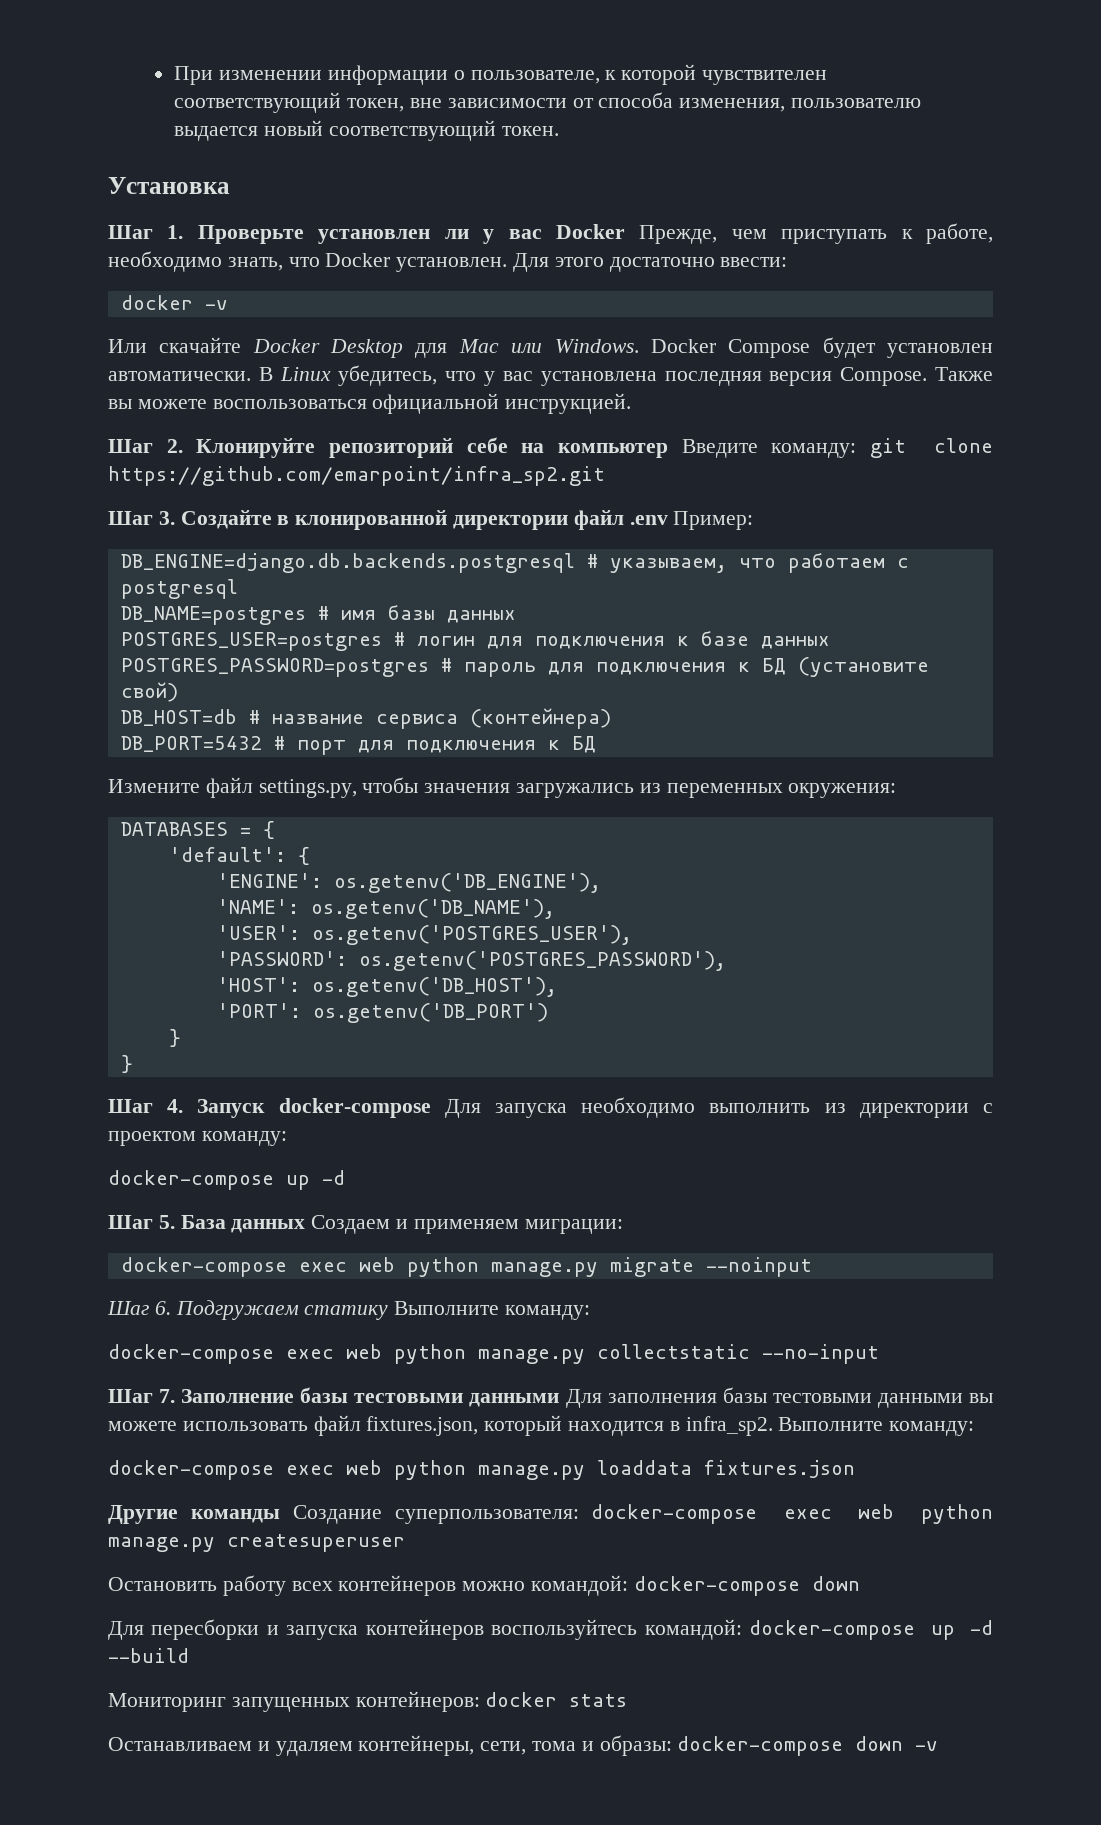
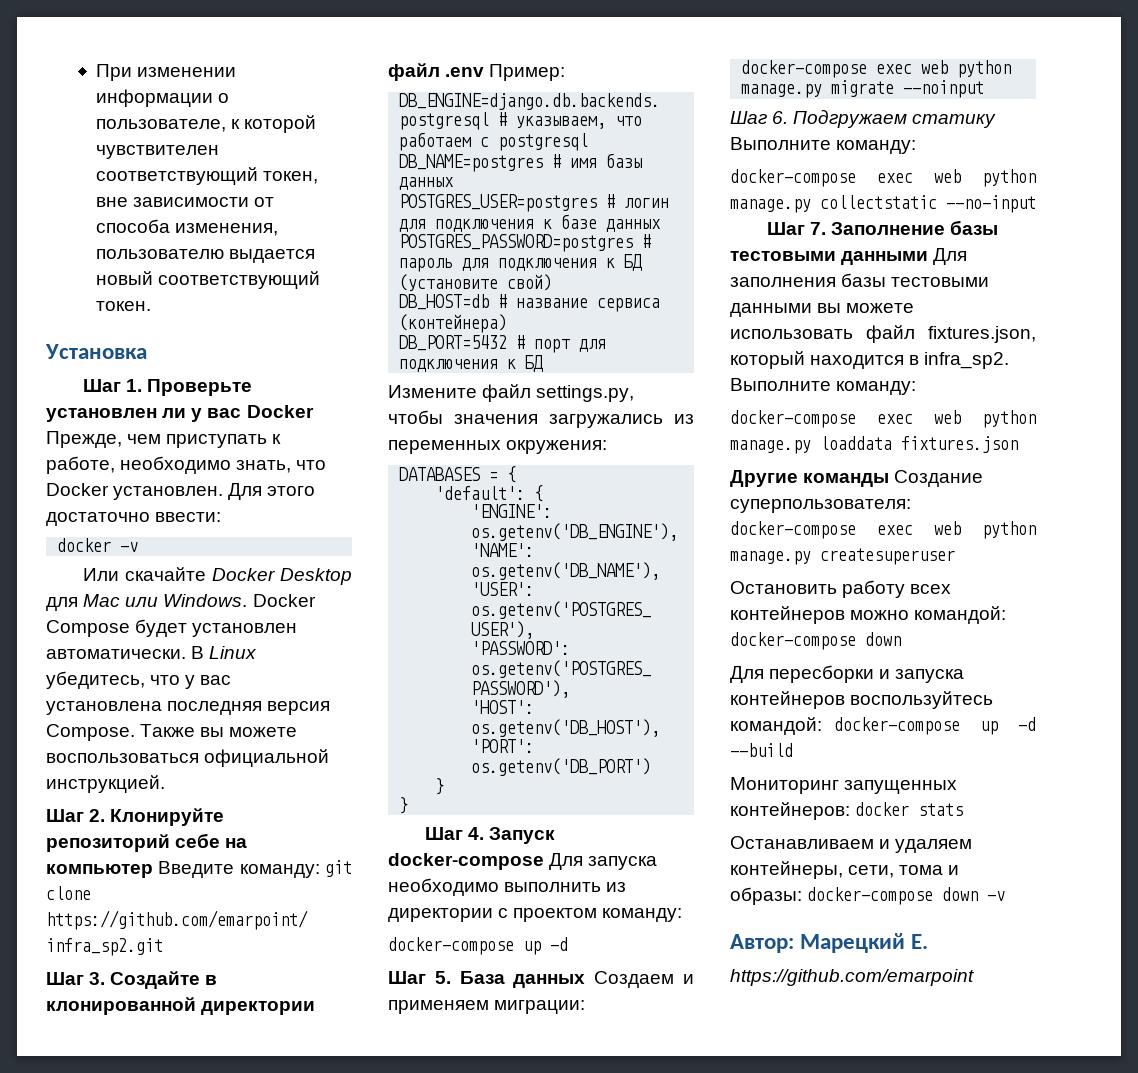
+ Автор: Марецкий Е.
+ https://github.com/emarpoint

